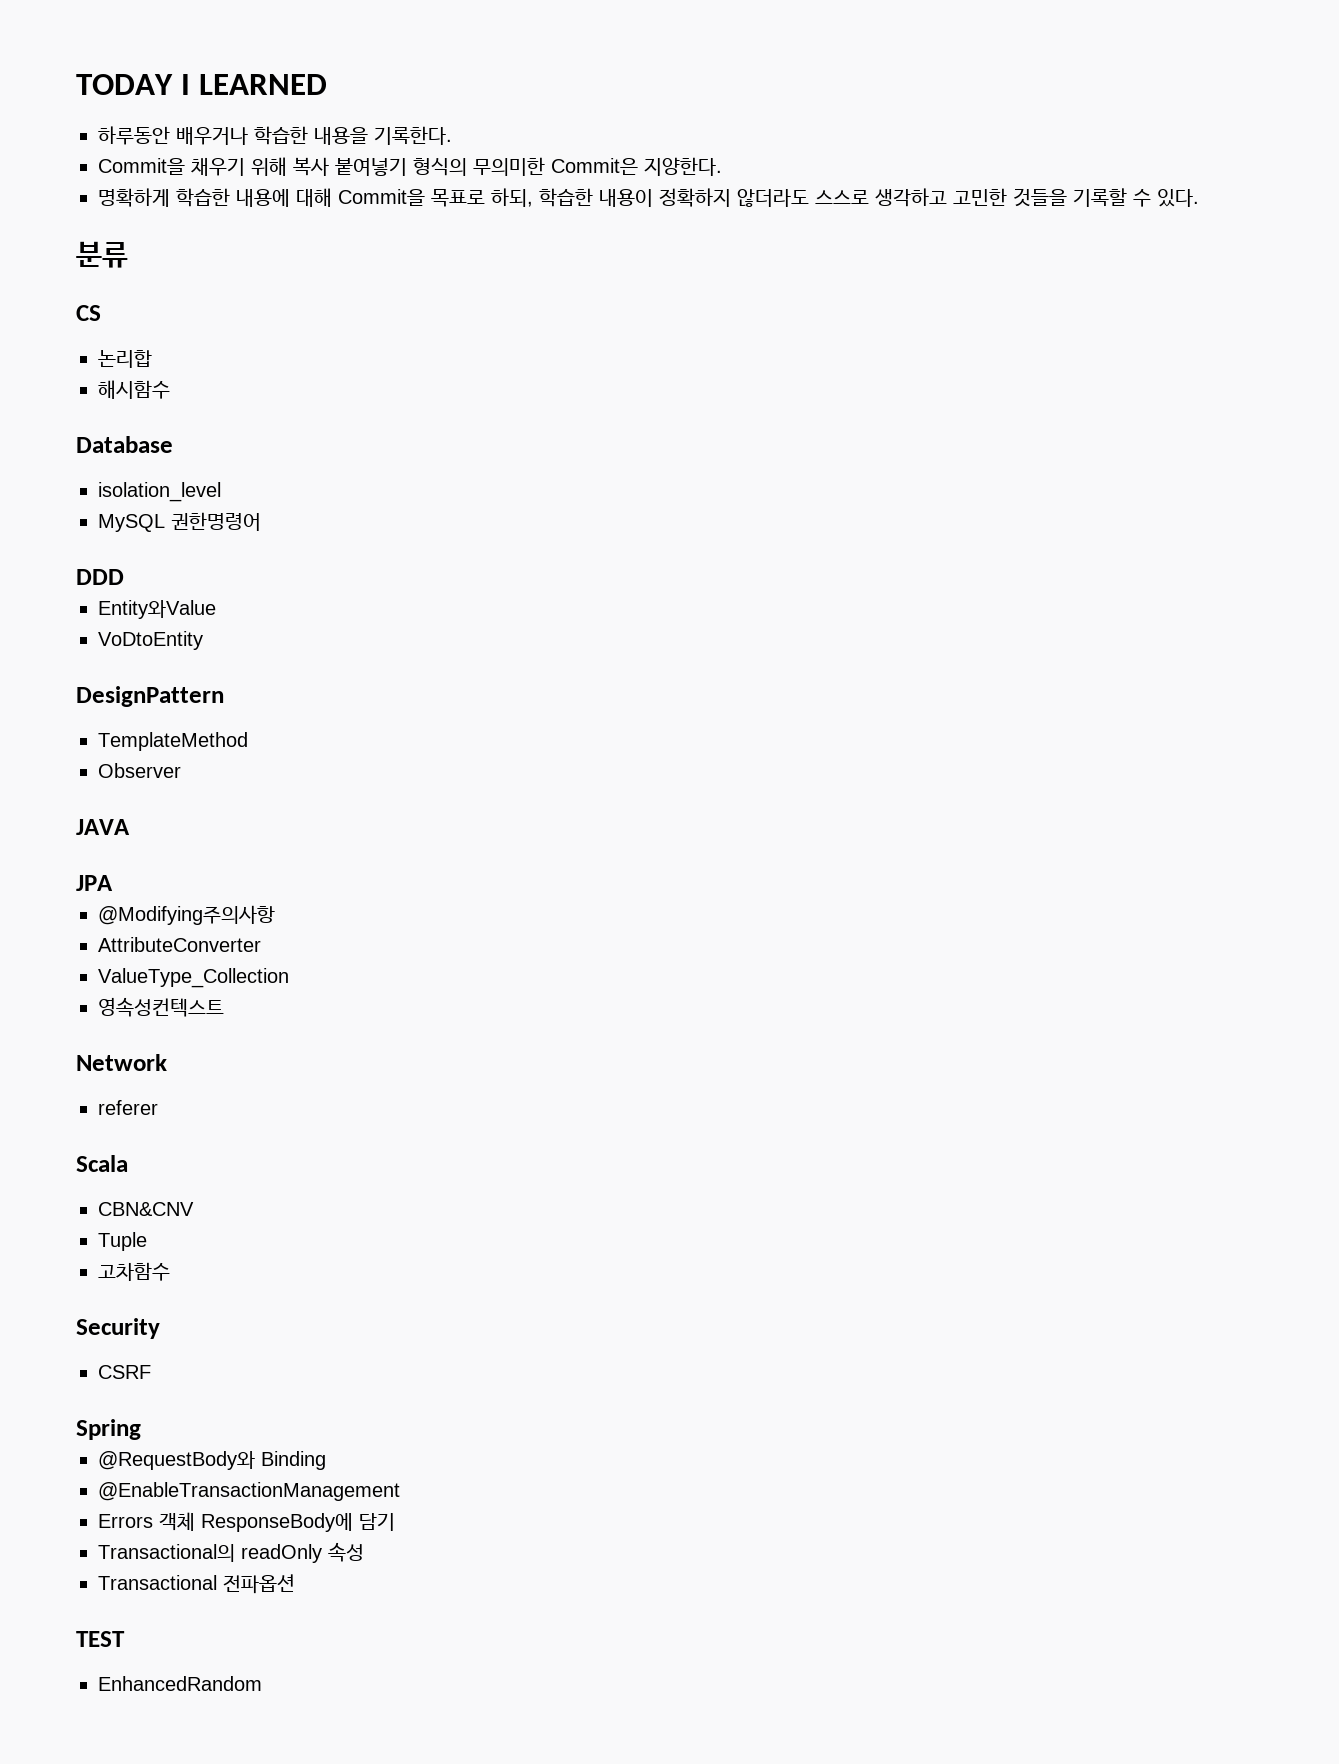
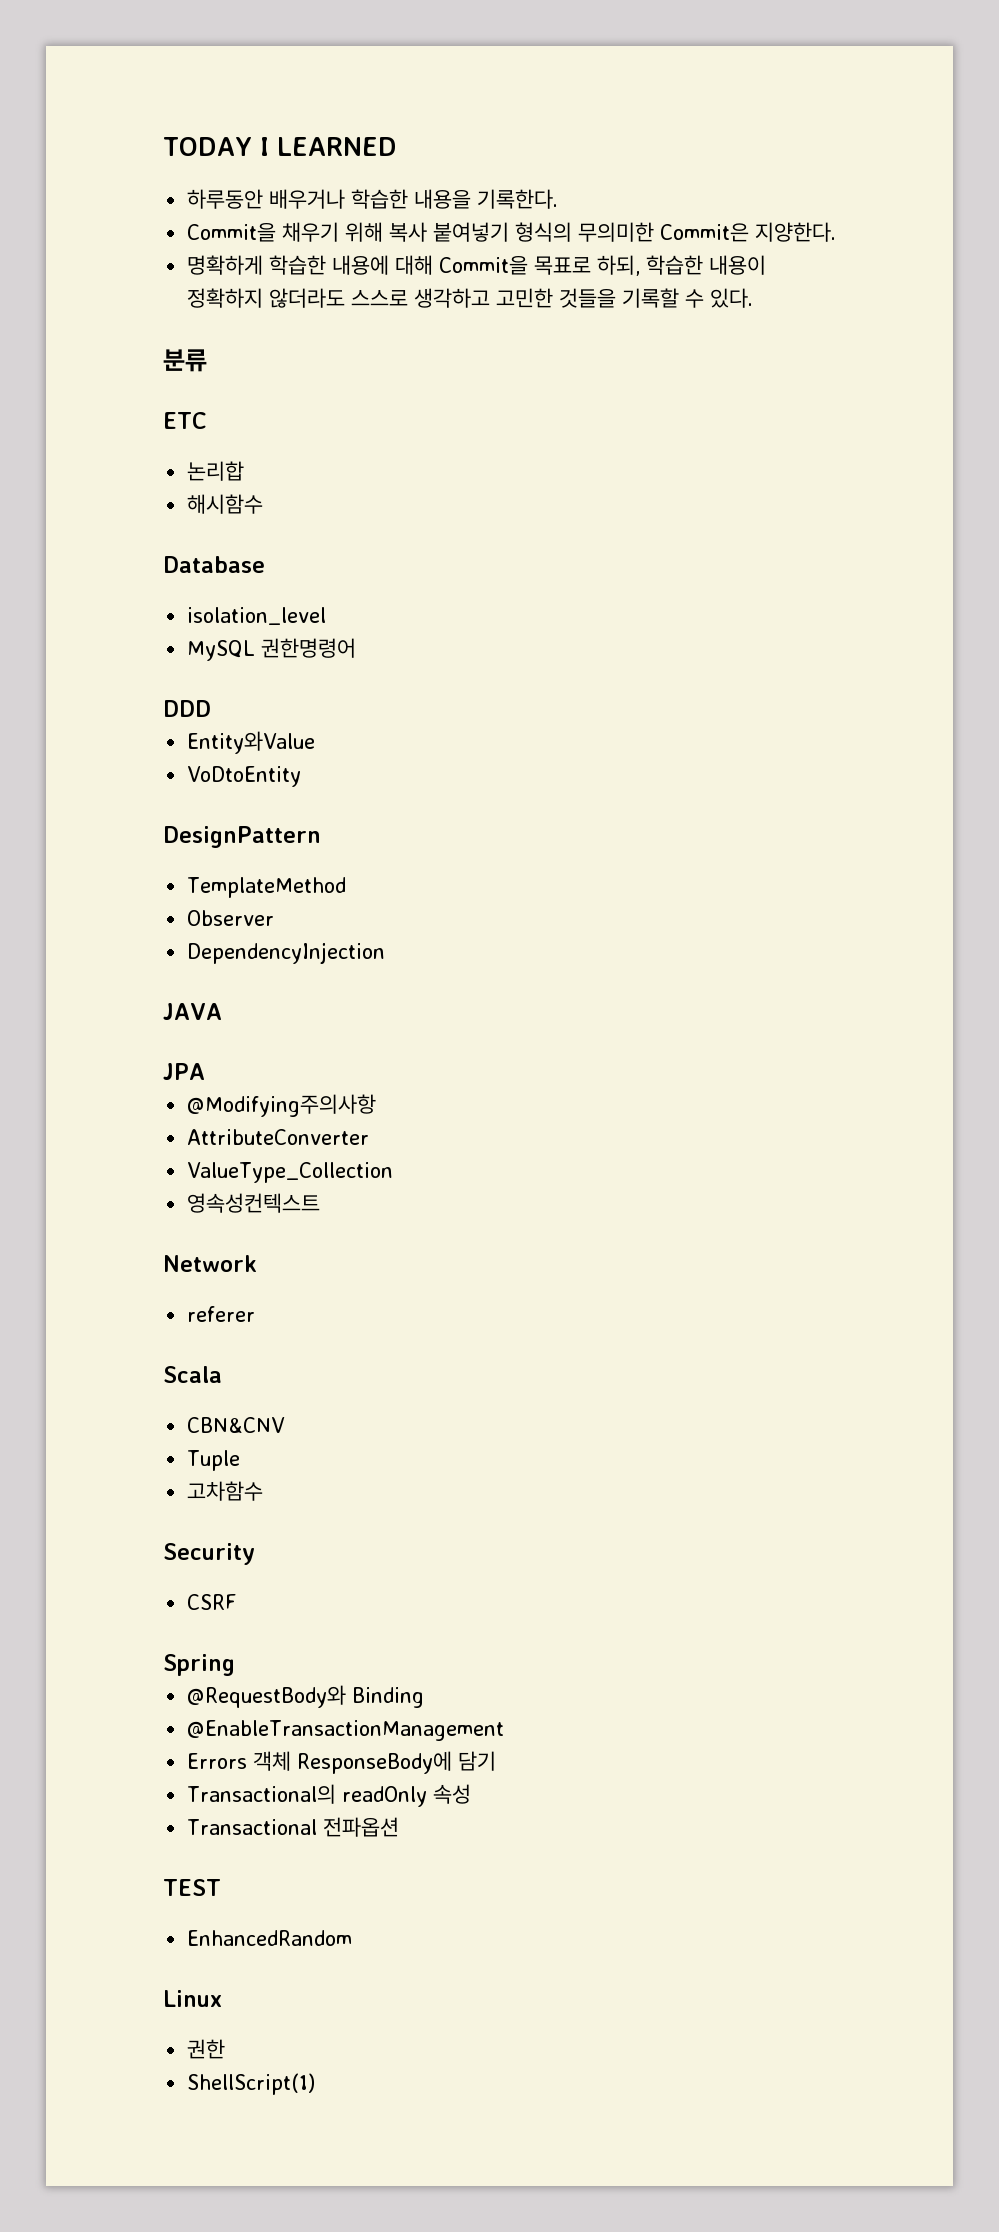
- CS
+ ETC
+ DependencyInjection
+ Linux
+ 권한
+ ShellScript(1)

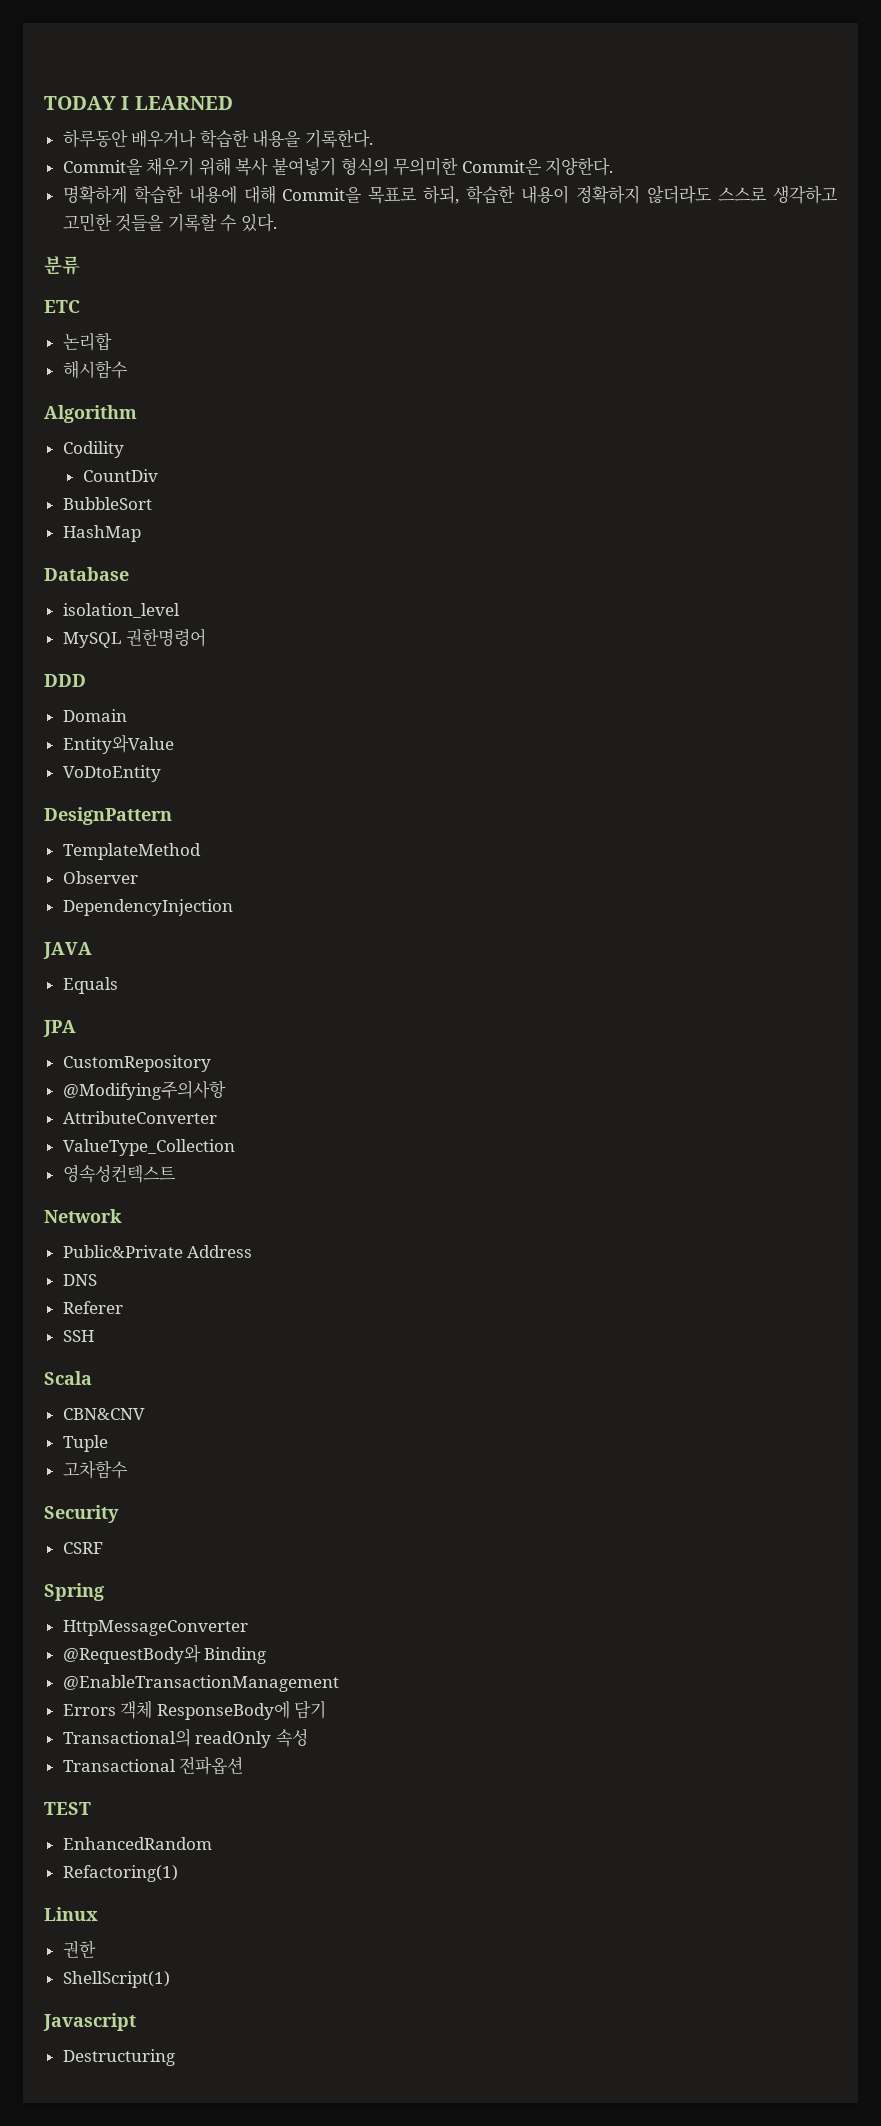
+ Algorithm
+ Codility
+ CountDiv
+ BubbleSort
+ HashMap
+ Domain
+ Equals
+ CustomRepository
- referer
+ Public&Private Address
+ DNS
+ Referer
+ SSH
+ HttpMessageConverter
+ Refactoring(1)
+ Javascript
+ Destructuring

